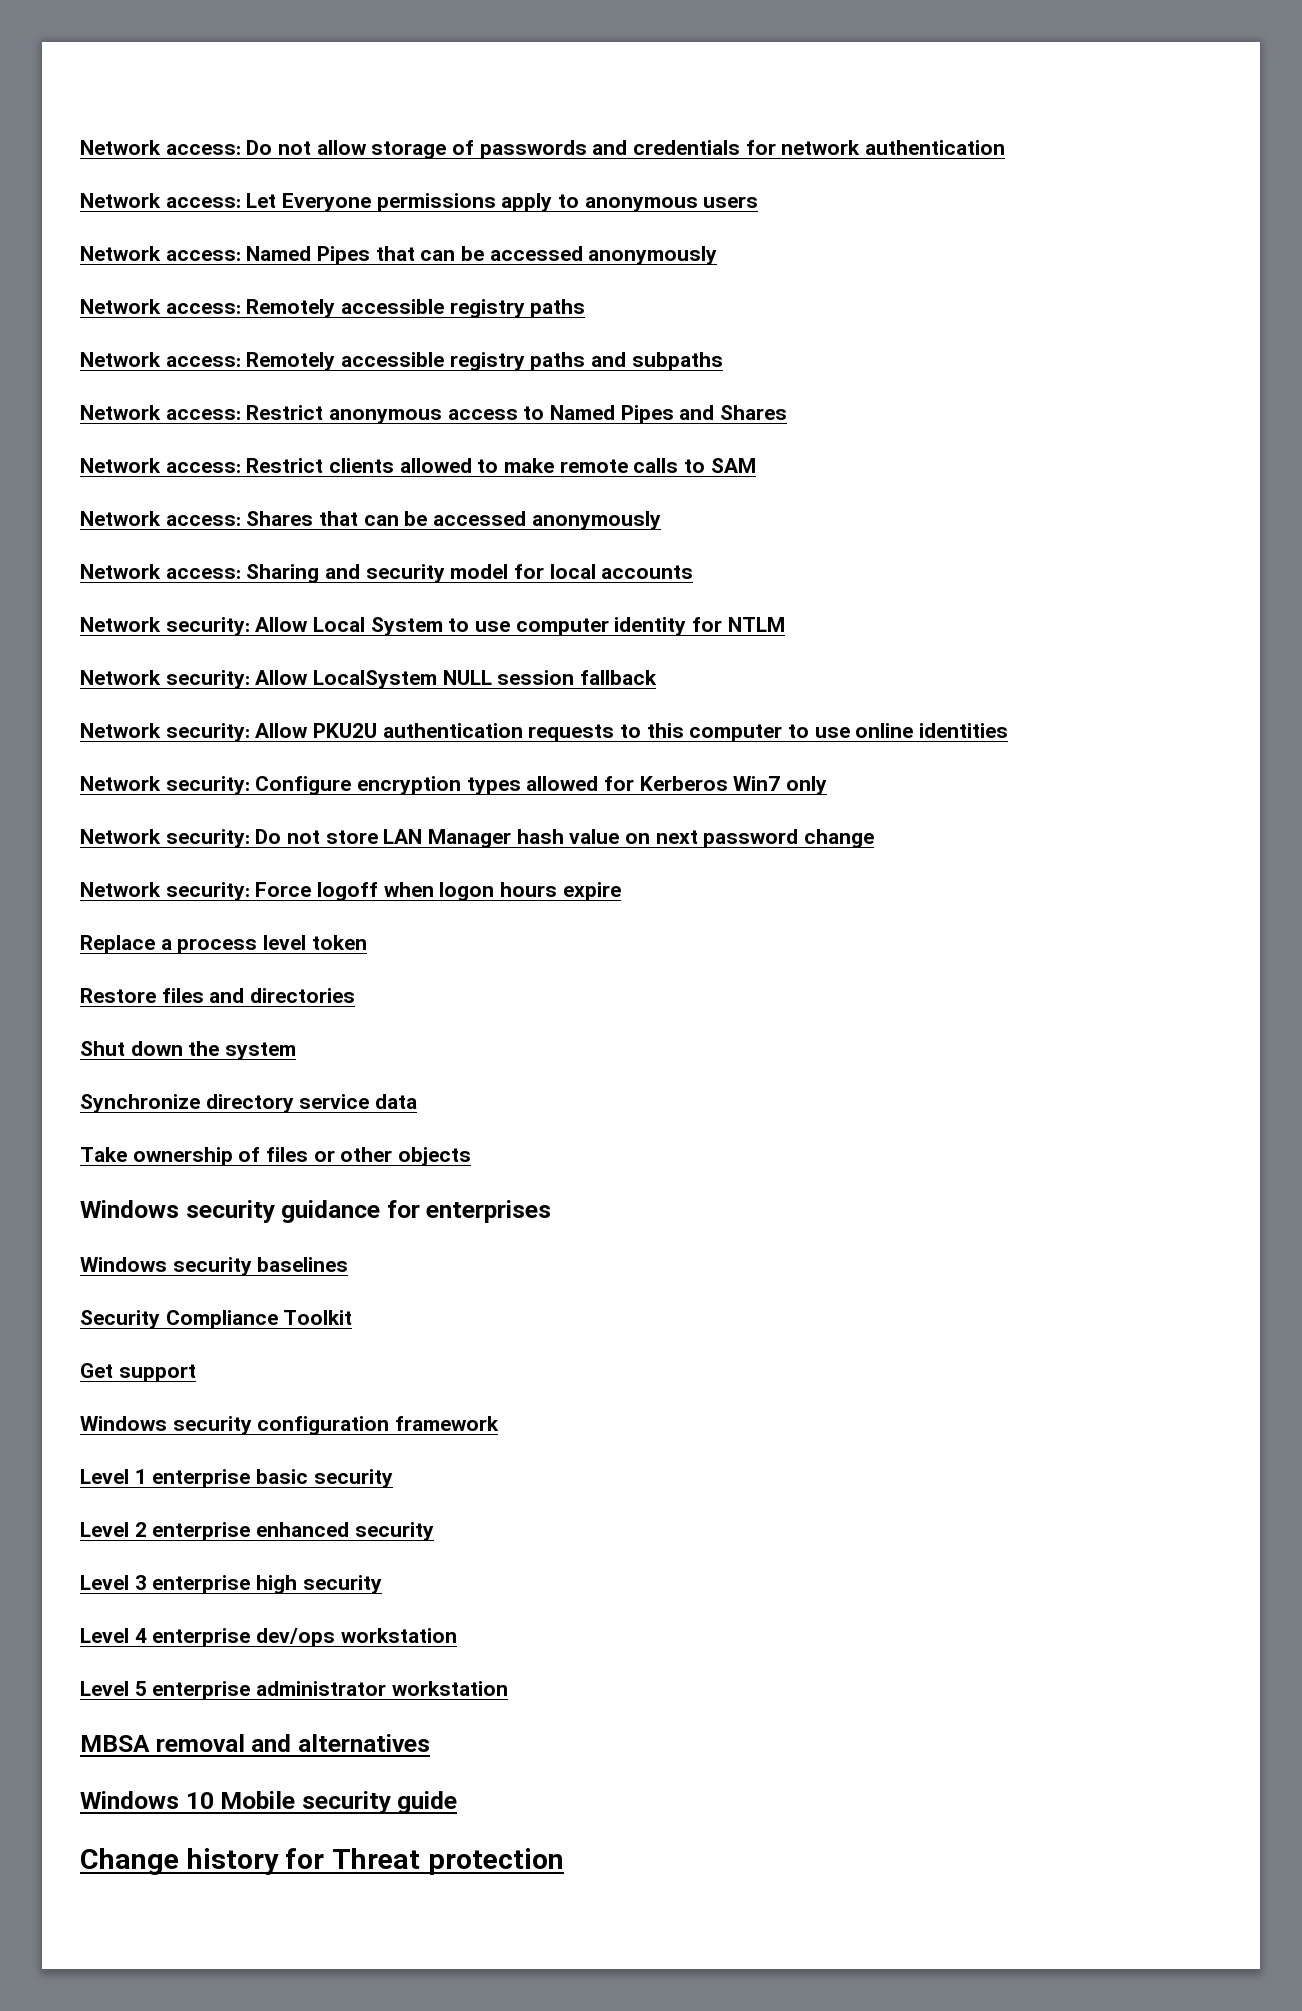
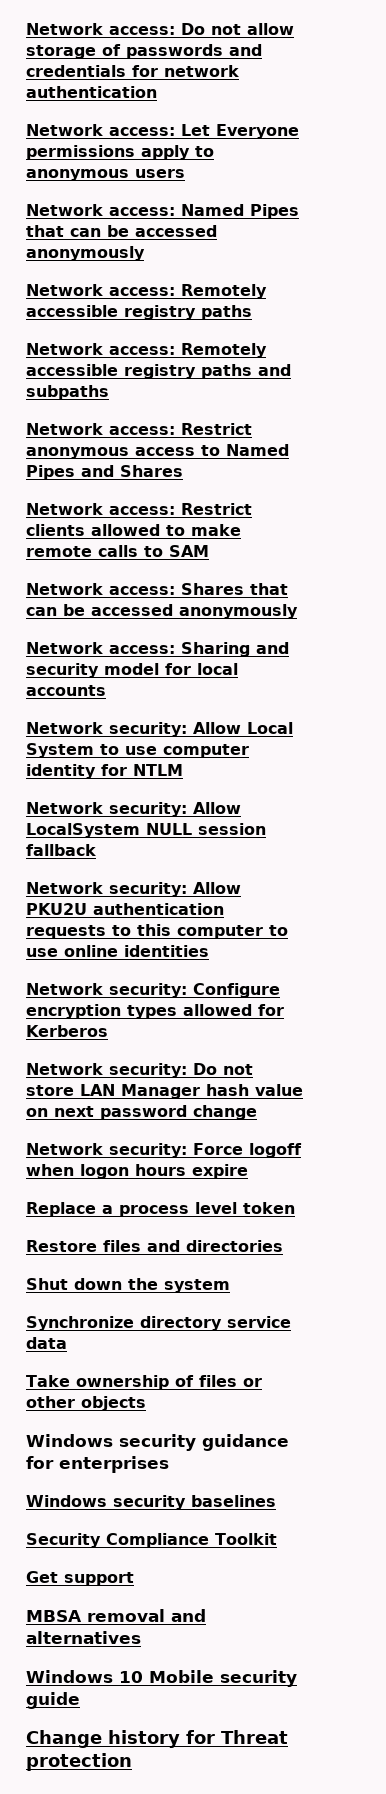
- Network security: Configure encryption types allowed for Kerberos Win7 only
+ Network security: Configure encryption types allowed for Kerberos
- Windows security configuration framework
- Level 1 enterprise basic security
- Level 2 enterprise enhanced security
- Level 3 enterprise high security
- Level 4 enterprise dev/ops workstation
- Level 5 enterprise administrator workstation

